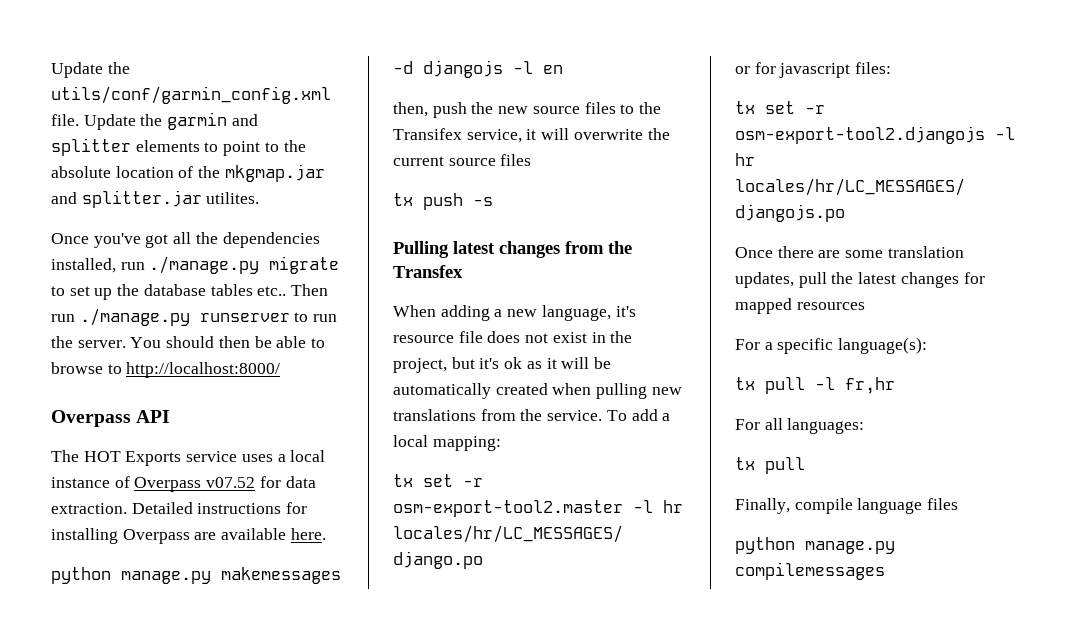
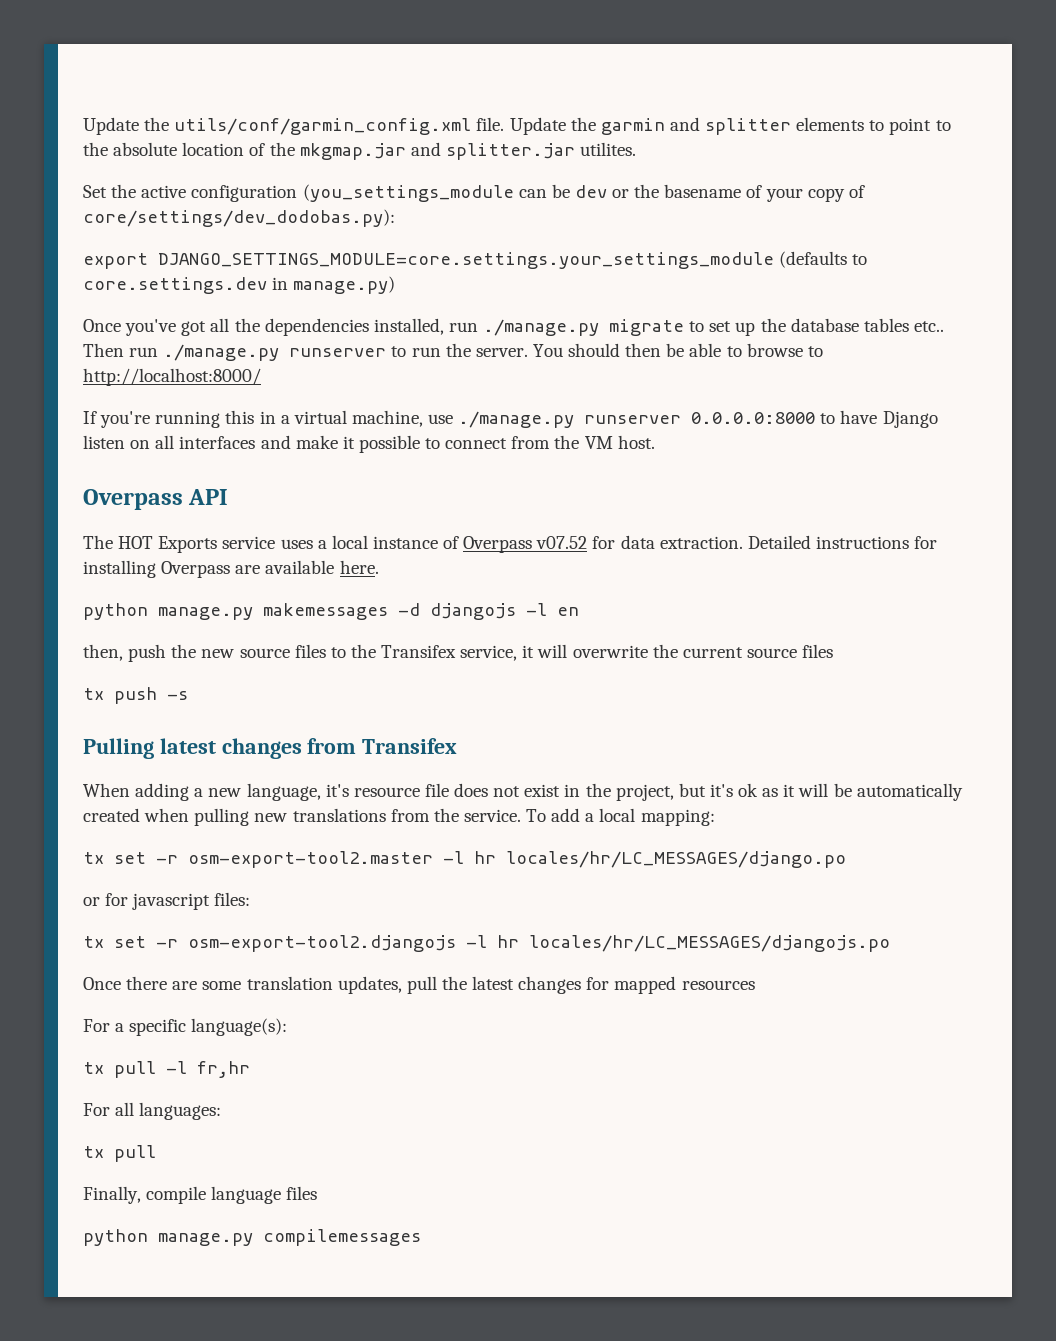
+ Set the active configuration (you_settings_module can be dev or the basename of your copy of core/settings/dev_dodobas.py):
+ export DJANGO_SETTINGS_MODULE=core.settings.your_settings_module (defaults to core.settings.dev in manage.py)
+ If you're running this in a virtual machine, use ./manage.py runserver 0.0.0.0:8000 to have Django listen on all interfaces and make it possible to connect from the VM host.
- Pulling latest changes from the Transfex
+ Pulling latest changes from Transifex

